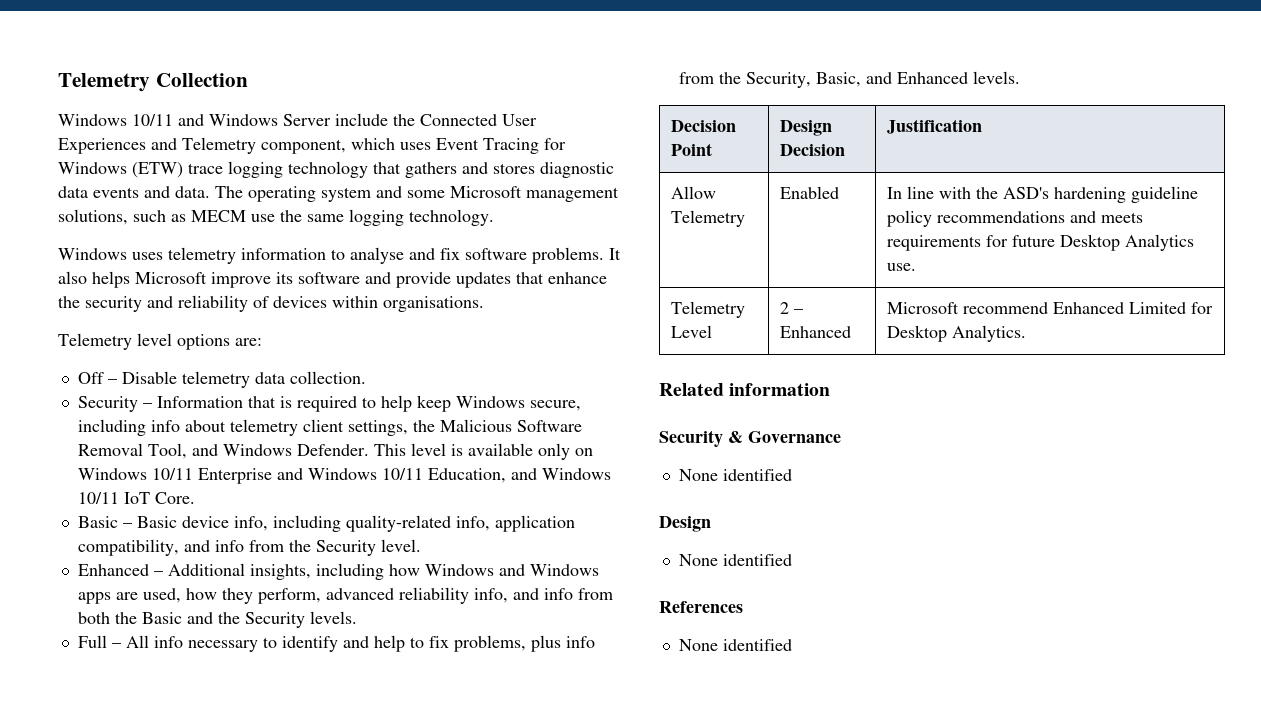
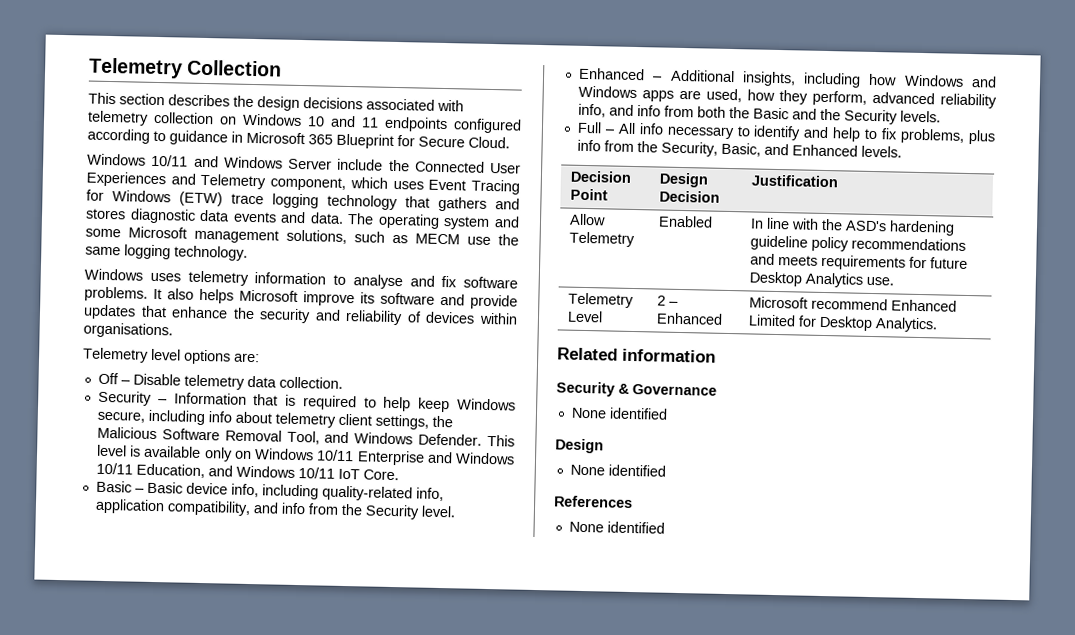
+ This section describes the design decisions associated with telemetry collection on Windows 10 and 11 endpoints configured according to guidance in Microsoft 365 Blueprint for Secure Cloud.

